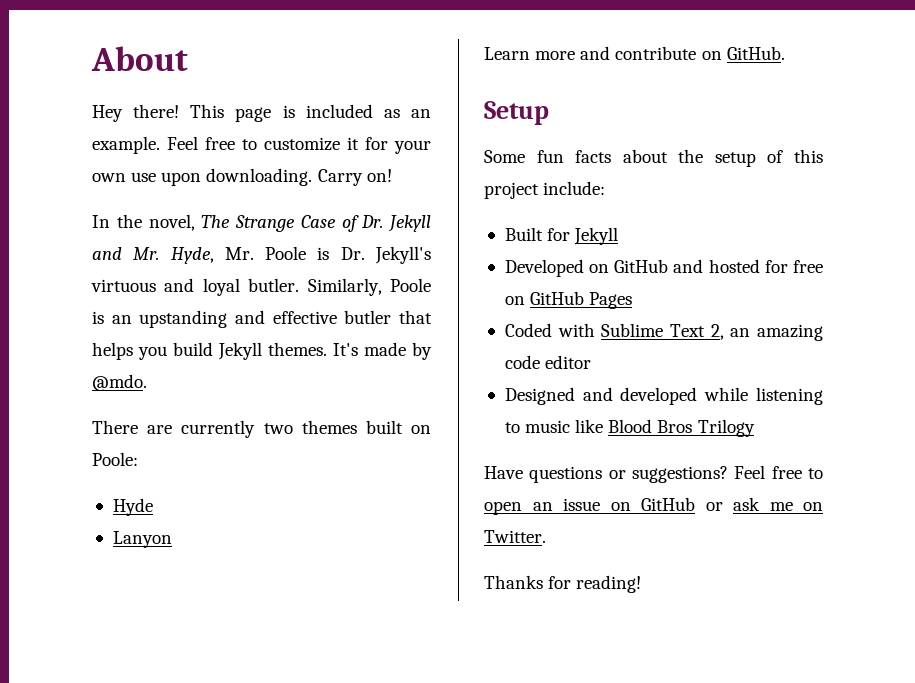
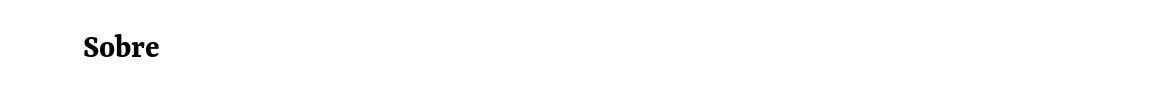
- About
- Hey there! This page is included as an example. Feel free to customize it for your own use upon downloading. Carry on!
- In the novel, The Strange Case of Dr. Jekyll and Mr. Hyde, Mr. Poole is Dr. Jekyll's virtuous and loyal butler. Similarly, Poole is an upstanding and effective butler that helps you build Jekyll themes. It's made by @mdo.
- There are currently two themes built on Poole:
- Hyde
- Lanyon
- Learn more and contribute on GitHub.
- Setup
- Some fun facts about the setup of this project include:
- Built for Jekyll
- Developed on GitHub and hosted for free on GitHub Pages
- Coded with Sublime Text 2, an amazing code editor
- Designed and developed while listening to music like Blood Bros Trilogy
- Have questions or suggestions? Feel free to open an issue on GitHub or ask me on Twitter.
- Thanks for reading!
+ Sobre

